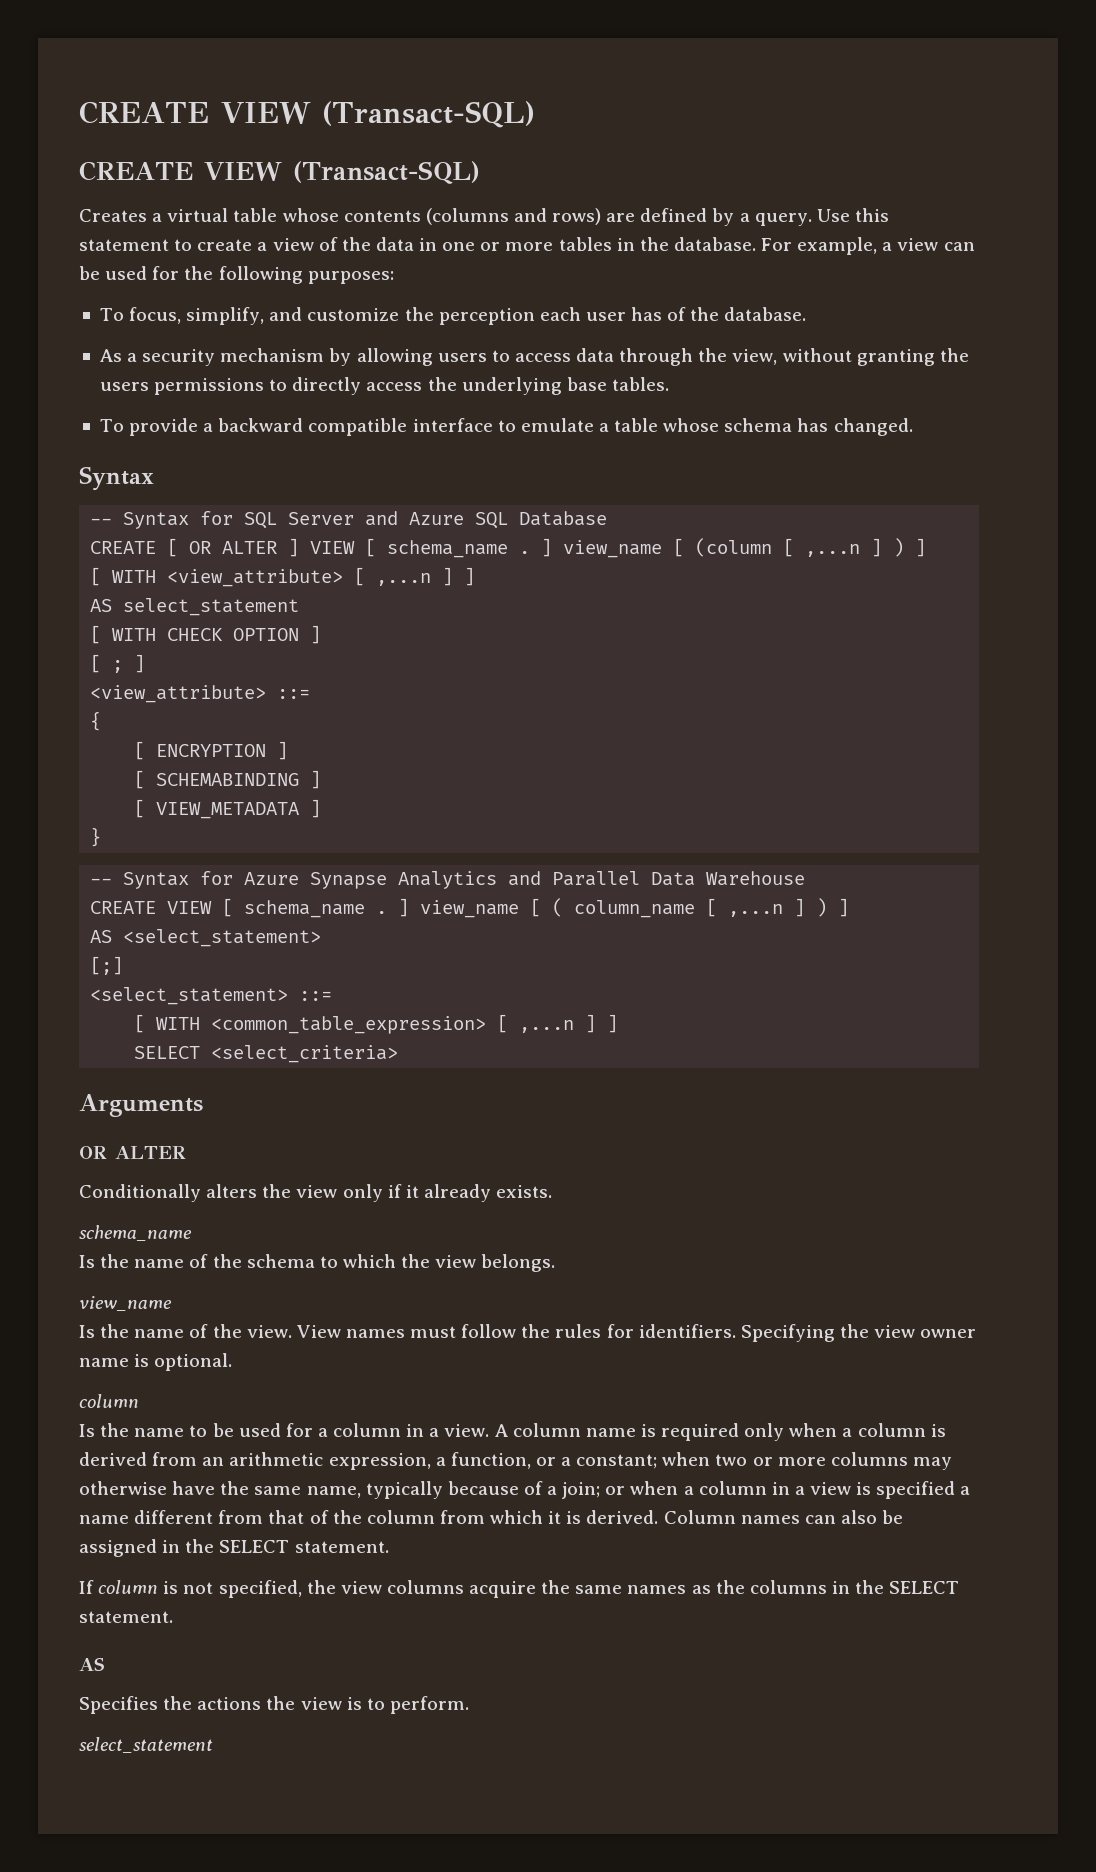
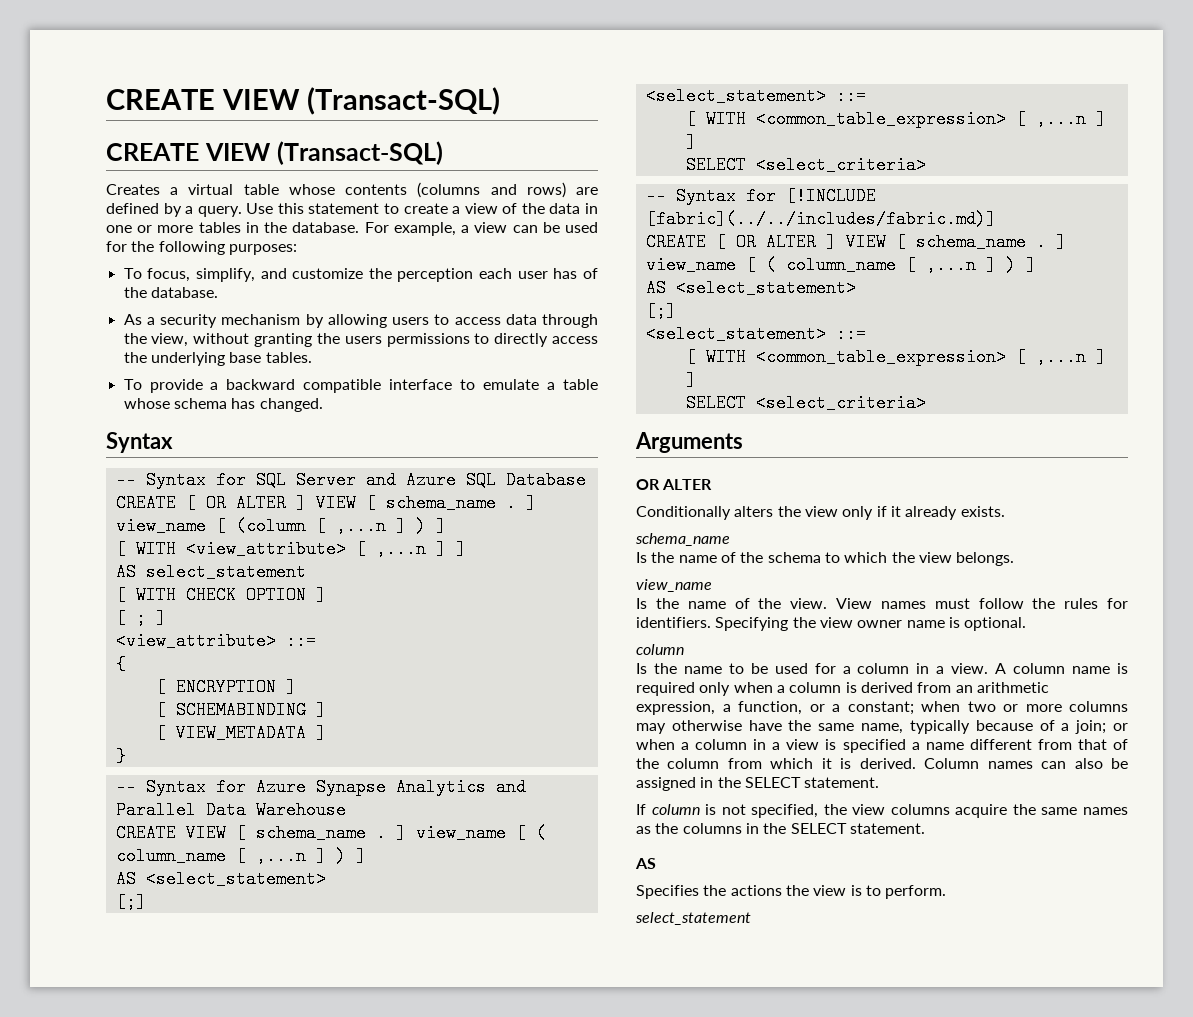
+ -- Syntax for [!INCLUDE [fabric](../../includes/fabric.md)]
+ CREATE [ OR ALTER ] VIEW [ schema_name . ] view_name [ ( column_name [ ,...n ] ) ]
+ AS <select_statement>
+ [;]
+ <select_statement> ::=
+ [ WITH <common_table_expression> [ ,...n ] ]
+ SELECT <select_criteria>

